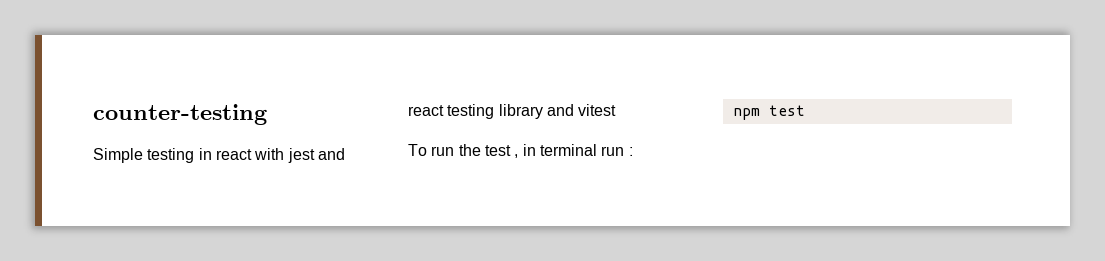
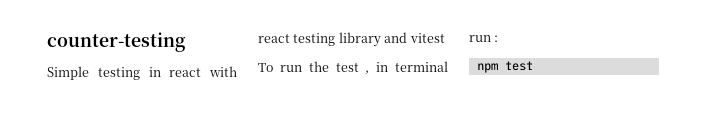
- Simple testing in react with jest and react testing library and vitest
+ Simple testing in react with react testing library and vitest

